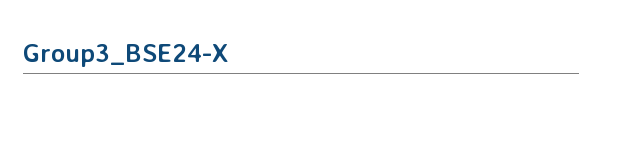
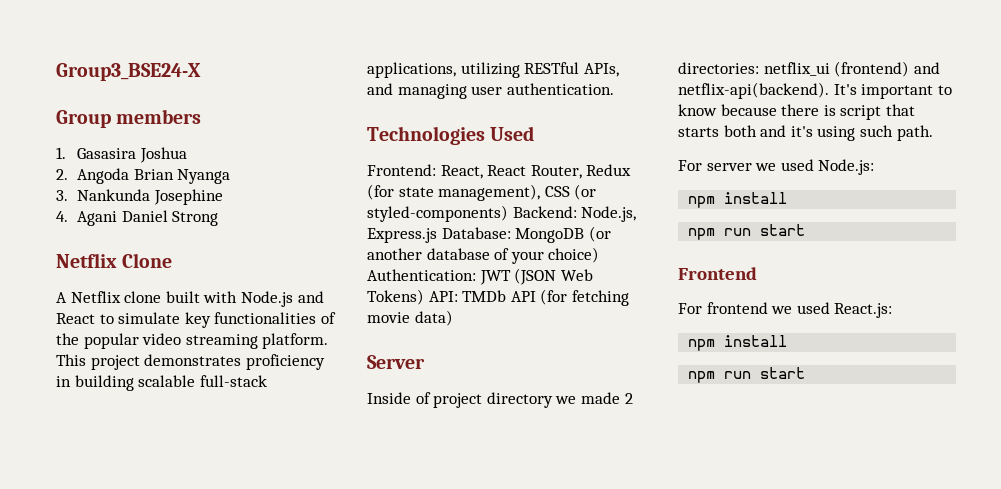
+ Group members
+ 1. Gasasira Joshua
+ 2. Angoda Brian Nyanga
+ 3. Nankunda Josephine
+ 4. Agani Daniel Strong
+ Netflix Clone
+ A Netflix clone built with Node.js and React to simulate key functionalities of the popular video streaming platform. This project demonstrates proficiency in building scalable full-stack applications, utilizing RESTful APIs, and managing user authentication.
+ Technologies Used
+ Frontend: React, React Router, Redux (for state management), CSS (or styled-components) Backend: Node.js, Express.js Database: MongoDB (or another database of your choice) Authentication: JWT (JSON Web Tokens) API: TMDb API (for fetching movie data)
+ Server
+ Inside of project directory we made 2 directories: netflix_ui (frontend) and netflix-api(backend). It's important to know because there is script that starts both and it's using such path.
+ For server we used Node.js:
+ npm install
+ npm run start
+ Frontend
+ For frontend we used React.js:
+ npm install
+ npm run start

